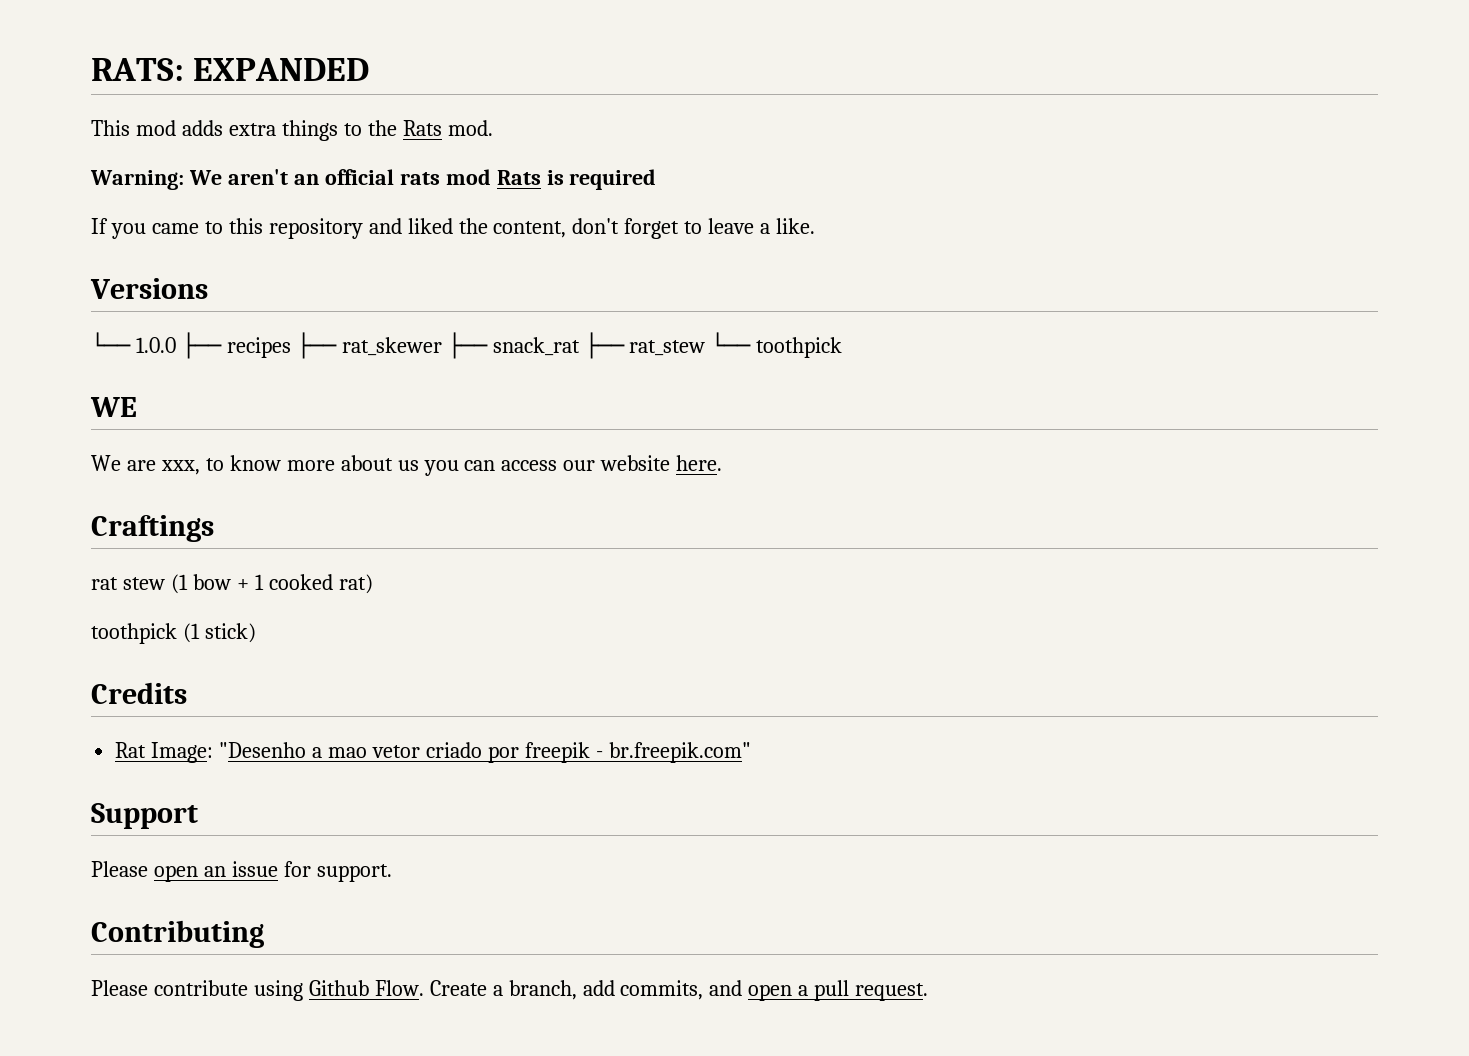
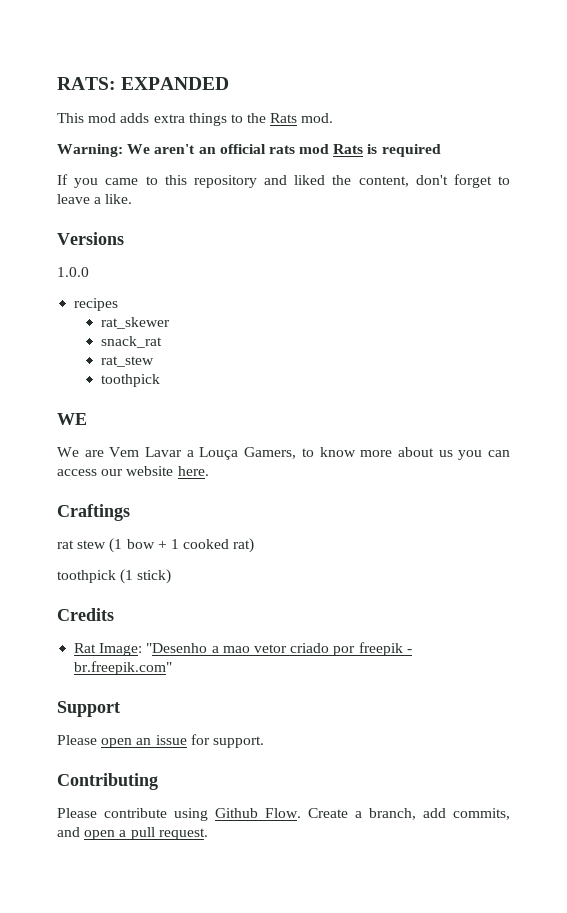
- └── 1.0.0 ├── recipes ├── rat_skewer ├── snack_rat ├── rat_stew └── toothpick
+ 1.0.0
+ recipes
+ rat_skewer
+ snack_rat
+ rat_stew
+ toothpick
- We are xxx, to know more about us you can access our website here.
+ We are Vem Lavar a Louça Gamers, to know more about us you can access our website here.

